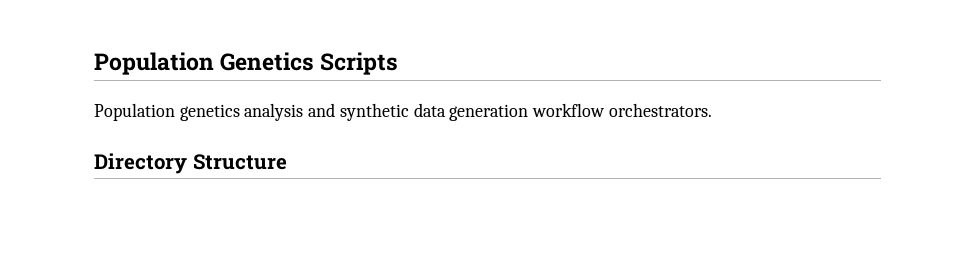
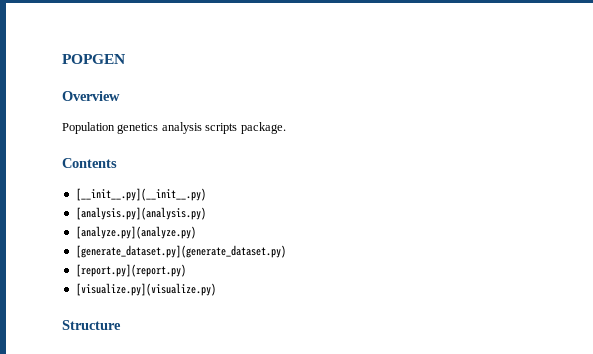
- Population Genetics Scripts
+ POPGEN
+ Overview
- Population genetics analysis and synthetic data generation workflow orchestrators.
- Directory Structure
+ Population genetics analysis scripts package.
+ Contents
+ [__init__.py](__init__.py)
+ [analysis.py](analysis.py)
+ [analyze.py](analyze.py)
+ [generate_dataset.py](generate_dataset.py)
+ [report.py](report.py)
+ [visualize.py](visualize.py)
+ Structure

